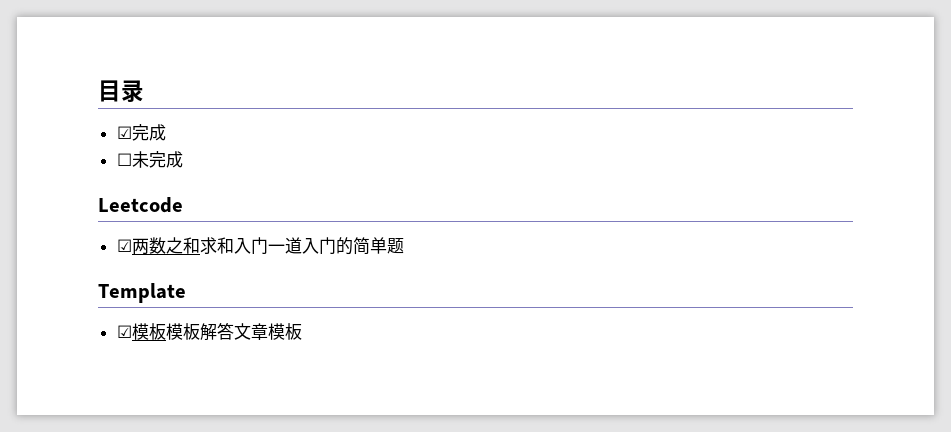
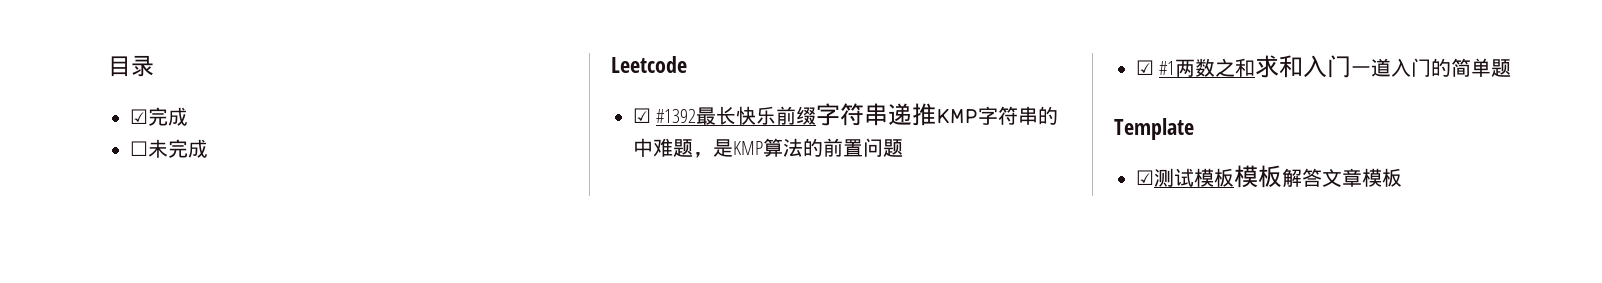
- ☑两数之和求和入门一道入门的简单题
+ ☑ #1392最长快乐前缀字符串递推KMP字符串的中难题，是KMP算法的前置问题
+ ☑ #1两数之和求和入门一道入门的简单题
- ☑模板模板解答文章模板
+ ☑测试模板模板解答文章模板

